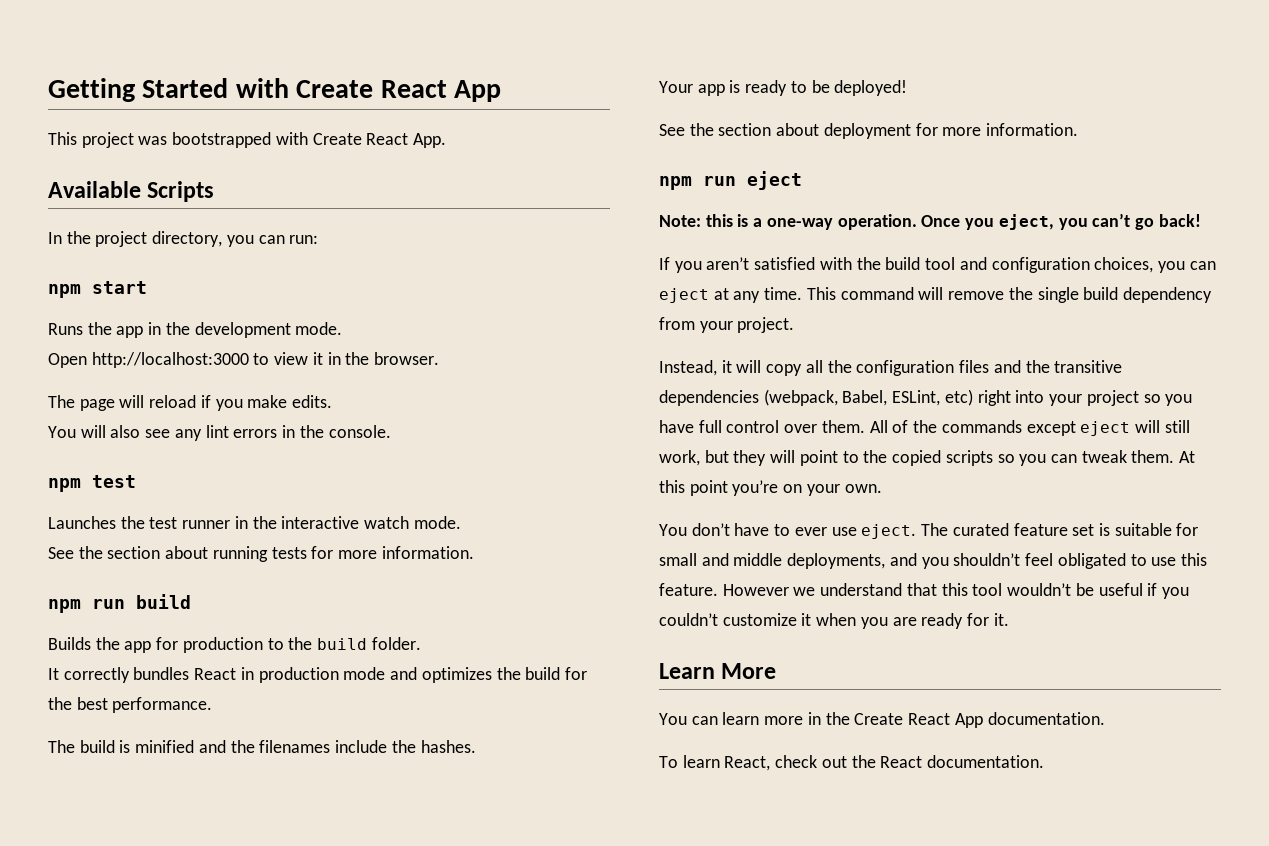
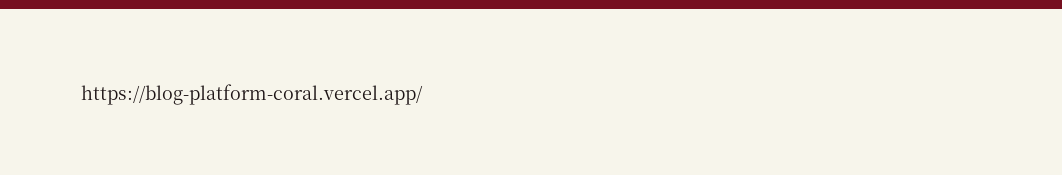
- Getting Started with Create React App
- This project was bootstrapped with Create React App.
- Available Scripts
- In the project directory, you can run:
- npm start
- Runs the app in the development mode.
- Open http://localhost:3000 to view it in the browser.
- The page will reload if you make edits.
- You will also see any lint errors in the console.
- npm test
- Launches the test runner in the interactive watch mode.
- See the section about running tests for more information.
- npm run build
- Builds the app for production to the build folder.
- It correctly bundles React in production mode and optimizes the build for the best performance.
- The build is minified and the filenames include the hashes.
- Your app is ready to be deployed!
- See the section about deployment for more information.
- npm run eject
- Note: this is a one-way operation. Once you eject, you can’t go back!
- If you aren’t satisfied with the build tool and configuration choices, you can eject at any time. This command will remove the single build dependency from your project.
- Instead, it will copy all the configuration files and the transitive dependencies (webpack, Babel, ESLint, etc) right into your project so you have full control over them. All of the commands except eject will still work, but they will point to the copied scripts so you can tweak them. At this point you’re on your own.
- You don’t have to ever use eject. The curated feature set is suitable for small and middle deployments, and you shouldn’t feel obligated to use this feature. However we understand that this tool wouldn’t be useful if you couldn’t customize it when you are ready for it.
- Learn More
- You can learn more in the Create React App documentation.
- To learn React, check out the React documentation.
+ https://blog-platform-coral.vercel.app/

